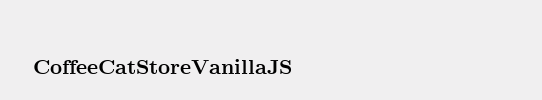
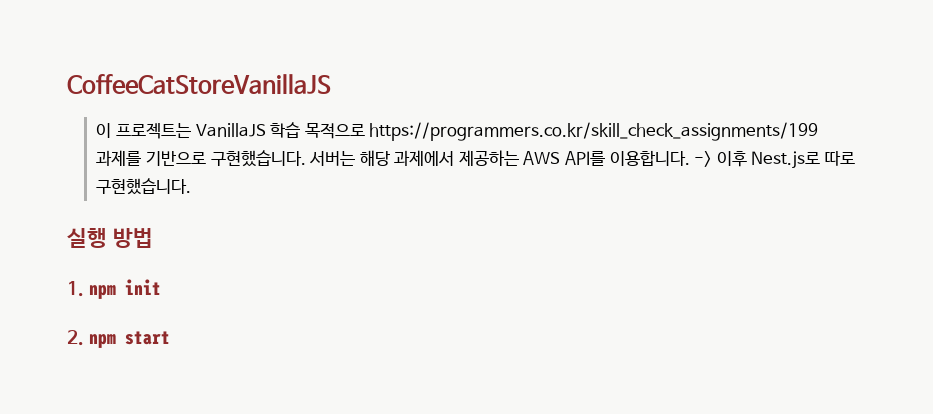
+ 이 프로젝트는 VanillaJS 학습 목적으로 https://programmers.co.kr/skill_check_assignments/199 과제를 기반으로 구현했습니다. 서버는 해당 과제에서 제공하는 AWS API를 이용합니다. -> 이후 Nest.js로 따로 구현했습니다.
+ 실행 방법
+ 1. npm init
+ 2. npm start

